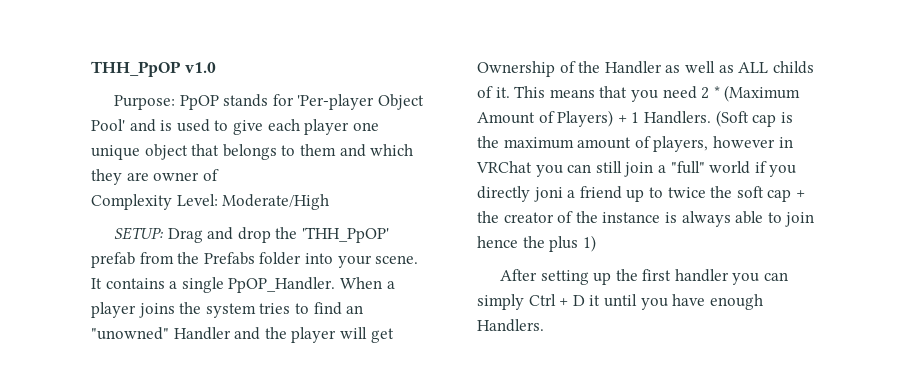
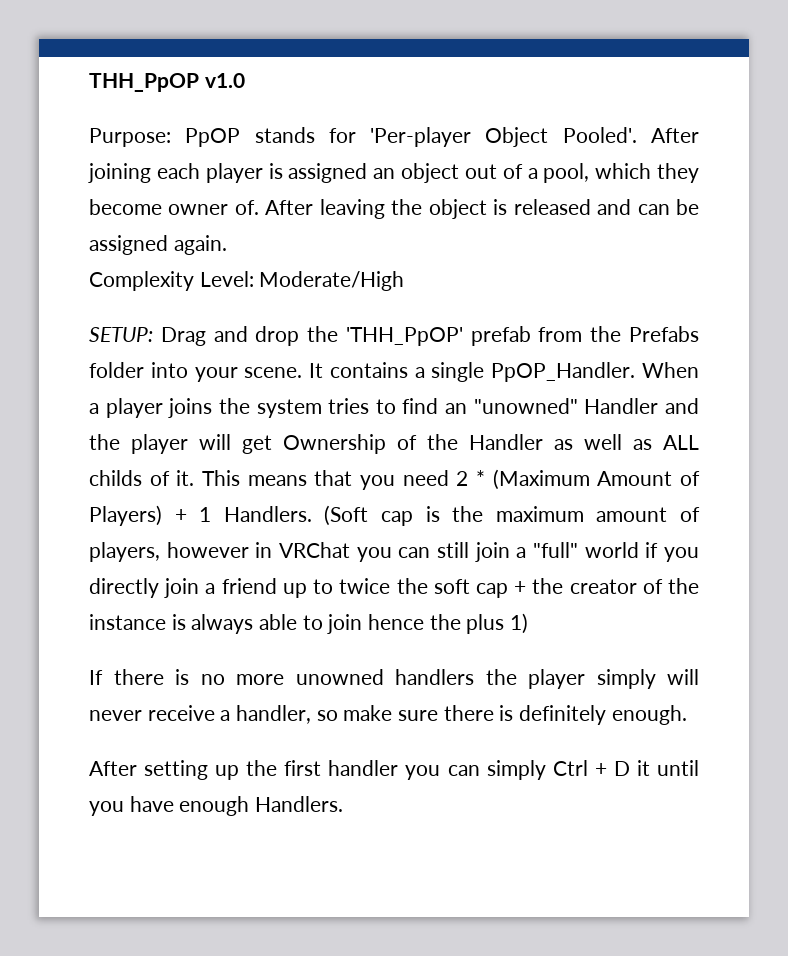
- Purpose: PpOP stands for 'Per-player Object Pool' and is used to give each player one unique object that belongs to them and which they are owner of
+ Purpose: PpOP stands for 'Per-player Object Pooled'. After joining each player is assigned an object out of a pool, which they become owner of. After leaving the object is released and can be assigned again.
- (Soft cap is the maximum amount of players, however in VRChat you can still join a "full" world if you directly joni a friend up to twice the soft cap + the creator of the instance is always able to join hence the plus 1)
+ (Soft cap is the maximum amount of players, however in VRChat you can still join a "full" world if you directly join a friend up to twice the soft cap + the creator of the instance is always able to join hence the plus 1)
+ If there is no more unowned handlers the player simply will never receive a handler, so make sure there is definitely enough.

